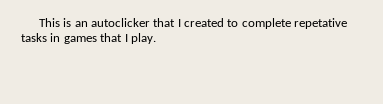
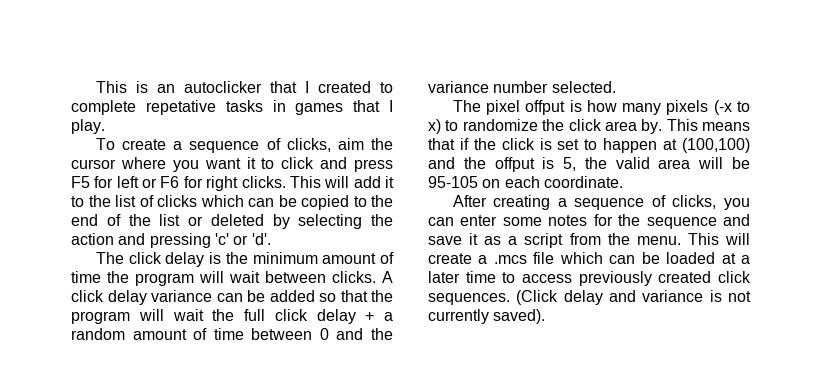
+ To create a sequence of clicks, aim the cursor where you want it to click and press F5 for left or F6 for right clicks. This will add it to the list of clicks which can be copied to the end of the list or deleted by selecting the action and pressing 'c' or 'd'.
+ The click delay is the minimum amount of time the program will wait between clicks. A click delay variance can be added so that the program will wait the full click delay + a random amount of time between 0 and the variance number selected.
+ The pixel offput is how many pixels (-x to x) to randomize the click area by. This means that if the click is set to happen at (100,100) and the offput is 5, the valid area will be 95-105 on each coordinate.
+ After creating a sequence of clicks, you can enter some notes for the sequence and save it as a script from the menu. This will create a .mcs file which can be loaded at a later time to access previously created click sequences. (Click delay and variance is not currently saved).

